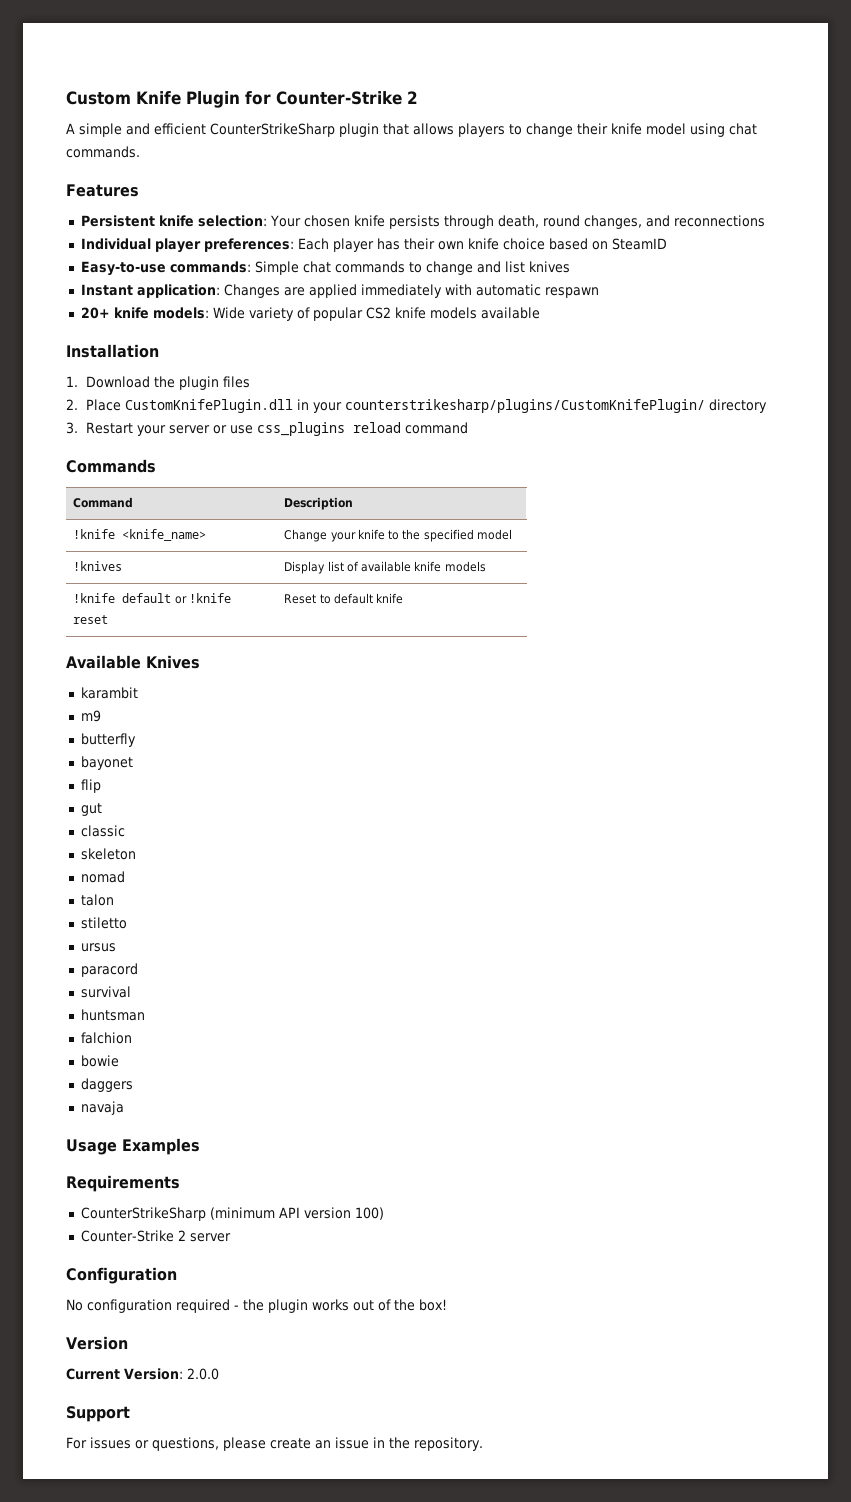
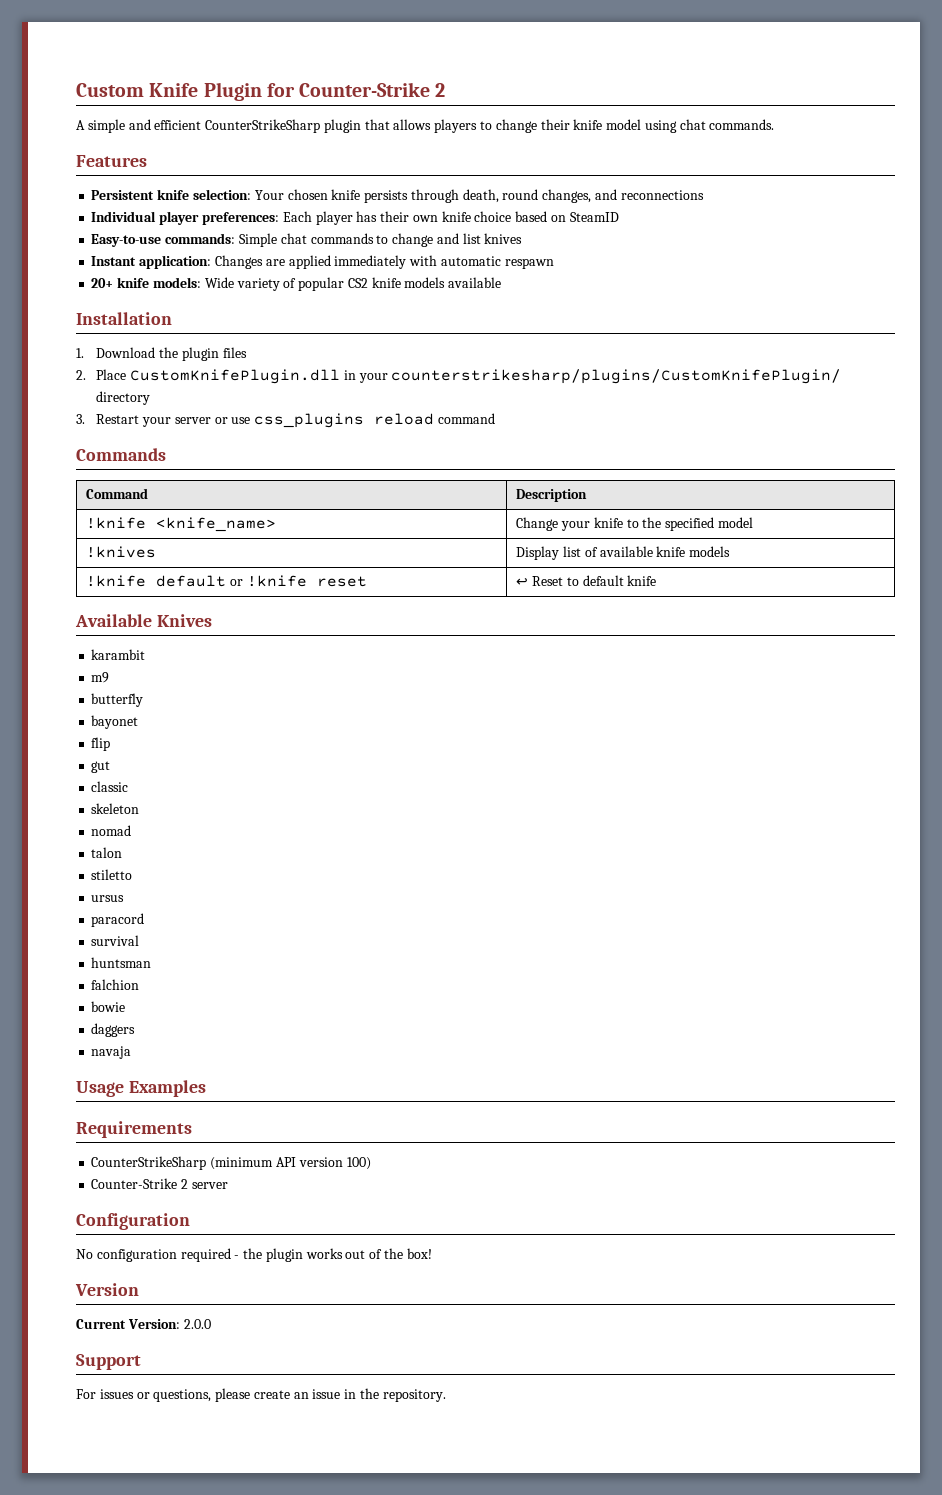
- !knife default or !knife reset | Reset to default knife
+ !knife default or !knife reset | ↩ Reset to default knife

